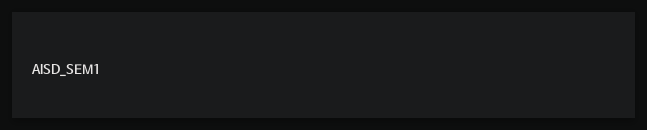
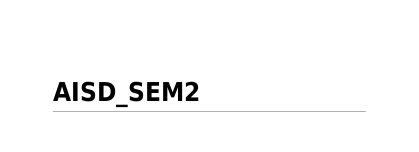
- AISD_SEM1
+ AISD_SEM2

